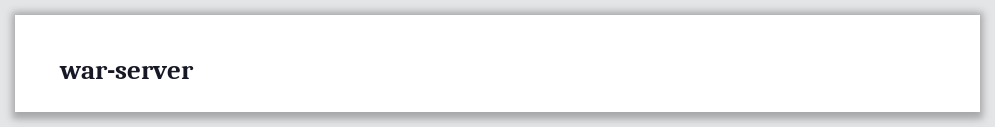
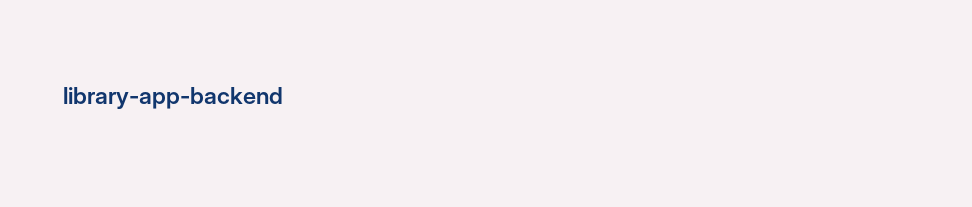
- war-server
+ library-app-backend

